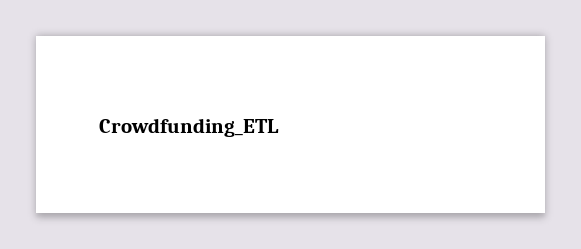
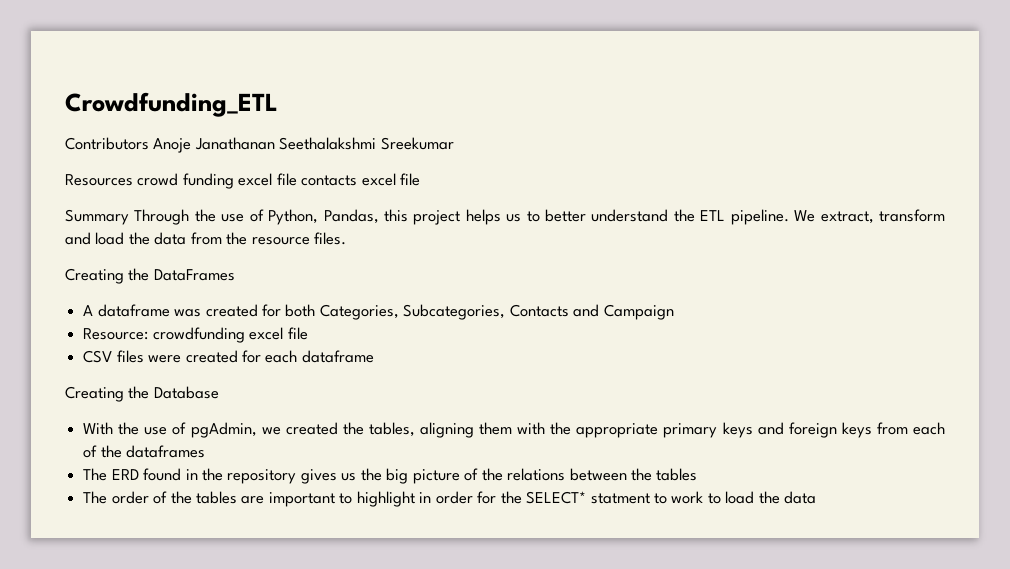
+ Contributors Anoje Janathanan Seethalakshmi Sreekumar
+ Resources crowd funding excel file contacts excel file
+ Summary Through the use of Python, Pandas, this project helps us to better understand the ETL pipeline. We extract, transform and load the data from the resource files.
+ Creating the DataFrames
+ A dataframe was created for both Categories, Subcategories, Contacts and Campaign
+ Resource: crowdfunding excel file
+ CSV files were created for each dataframe
+ Creating the Database
+ With the use of pgAdmin, we created the tables, aligning them with the appropriate primary keys and foreign keys from each of the dataframes
+ The ERD found in the repository gives us the big picture of the relations between the tables
+ The order of the tables are important to highlight in order for the SELECT* statment to work to load the data

